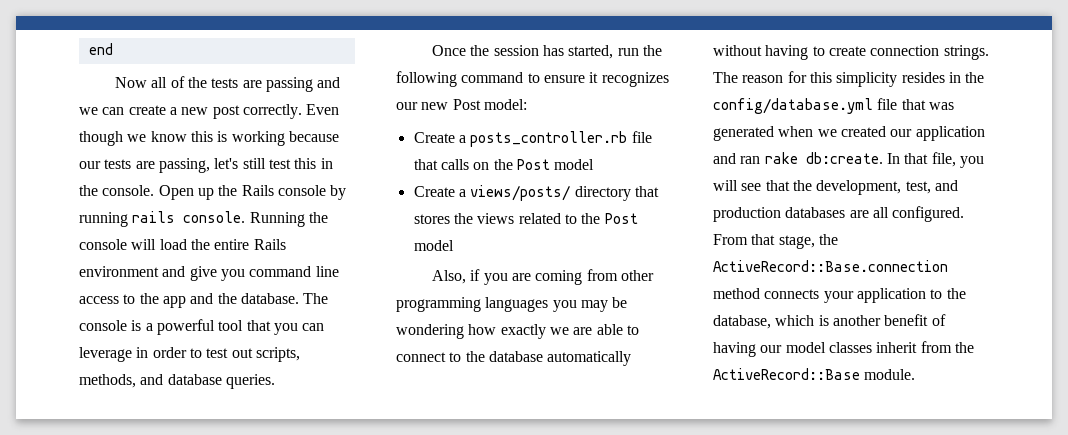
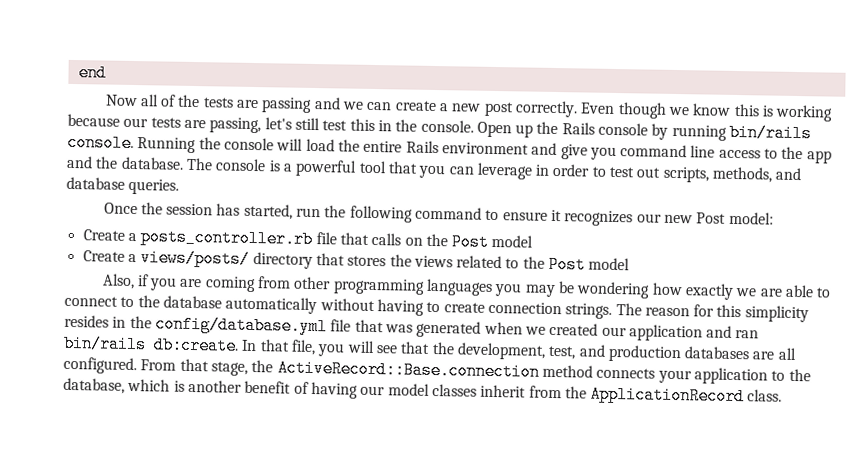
- Open up the Rails console by running rails console.
+ Open up the Rails console by running bin/rails console.
- The reason for this simplicity resides in the config/database.yml file that was generated when we created our application and ran rake db:create.
+ The reason for this simplicity resides in the config/database.yml file that was generated when we created our application and ran bin/rails db:create.
- From that stage, the ActiveRecord::Base.connection method connects your application to the database, which is another benefit of having our model classes inherit from the ActiveRecord::Base module.
+ From that stage, the ActiveRecord::Base.connection method connects your application to the database, which is another benefit of having our model classes inherit from the ApplicationRecord class.

